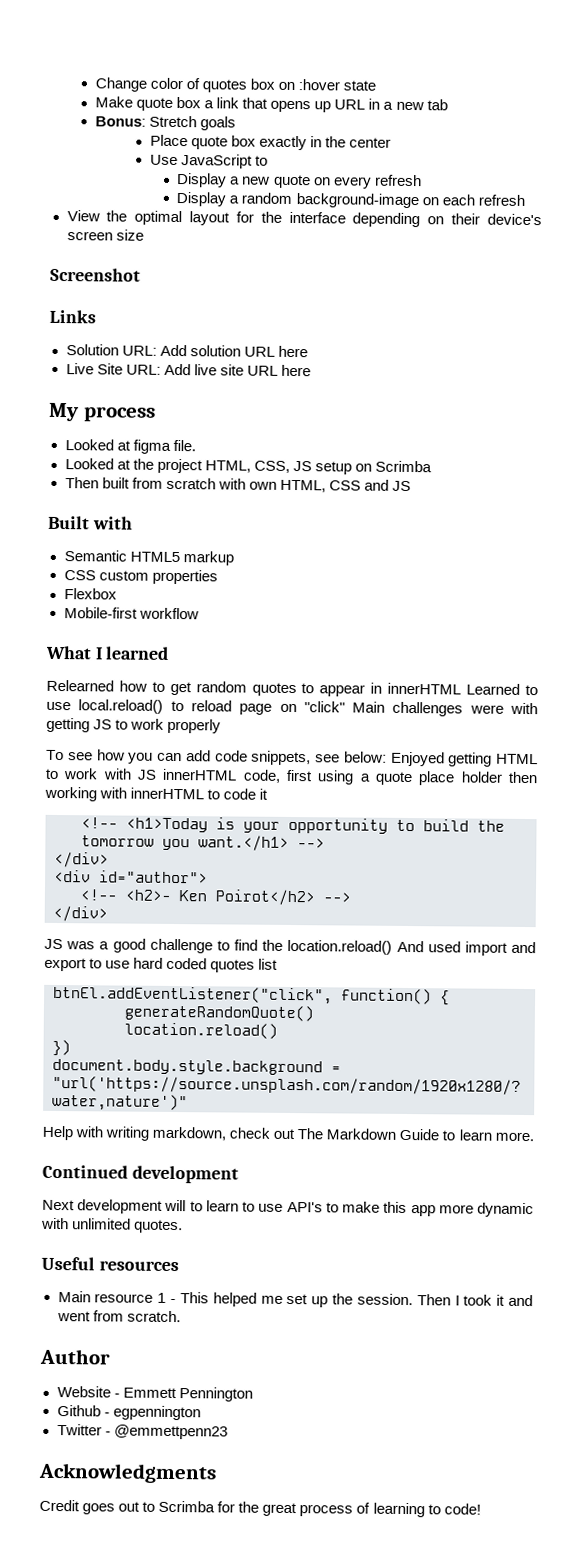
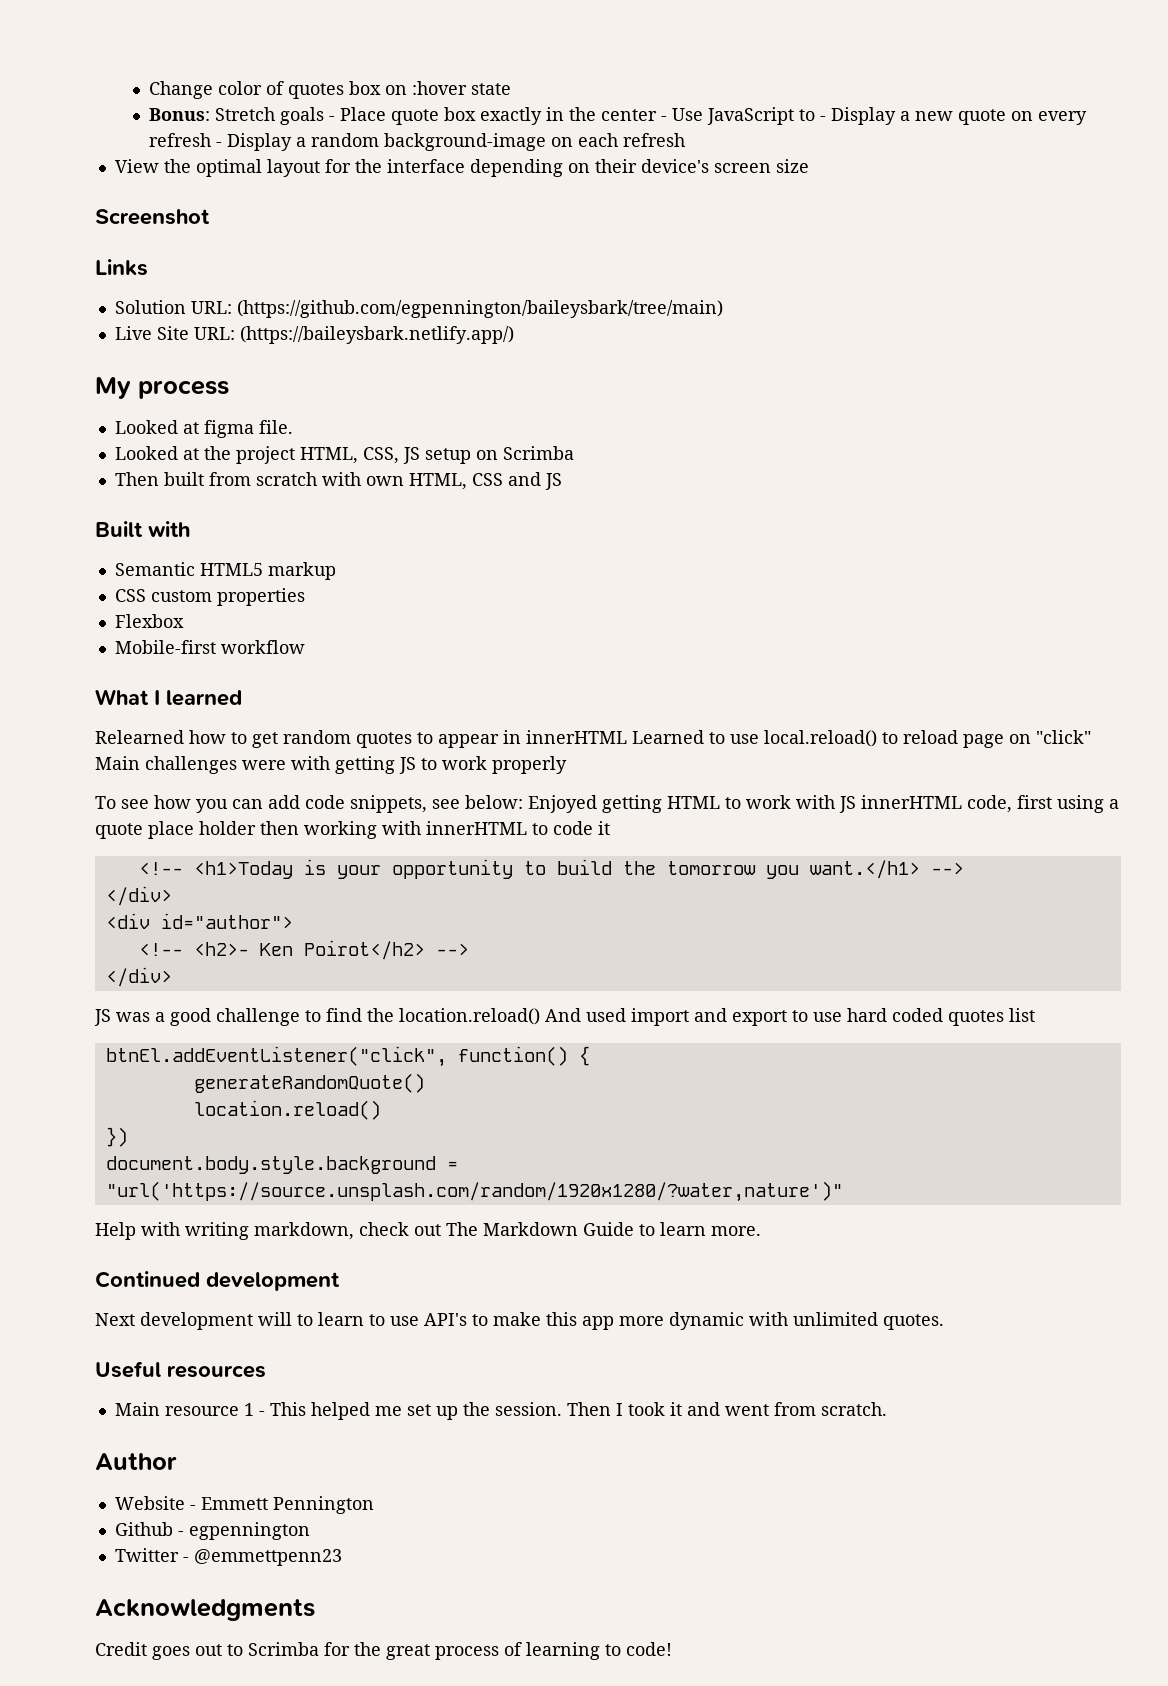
- Make quote box a link that opens up URL in a new tab
- Bonus: Stretch goals
- Place quote box exactly in the center
- Use JavaScript to
- Display a new quote on every refresh
- Display a random background-image on each refresh
+ Bonus: Stretch goals - Place quote box exactly in the center - Use JavaScript to - Display a new quote on every refresh - Display a random background-image on each refresh
- Solution URL: Add solution URL here
+ Solution URL: (https://github.com/egpennington/baileysbark/tree/main)
- Live Site URL: Add live site URL here
+ Live Site URL: (https://baileysbark.netlify.app/)

